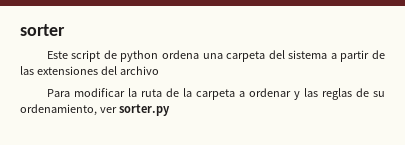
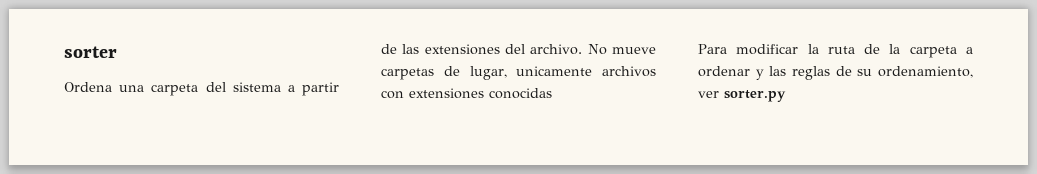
- Este script de python ordena una carpeta del sistema a partir de las extensiones del archivo
+ Ordena una carpeta del sistema a partir de las extensiones del archivo. No mueve carpetas de lugar, unicamente archivos con extensiones conocidas

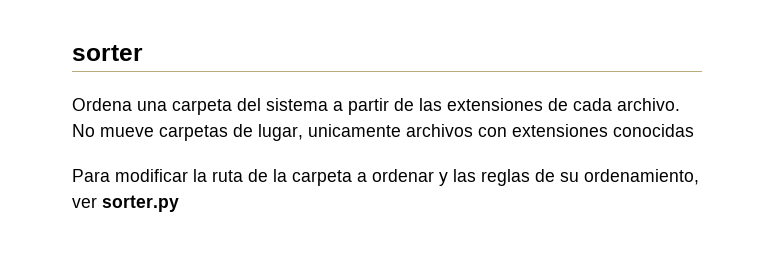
- Ordena una carpeta del sistema a partir de las extensiones del archivo.
+ Ordena una carpeta del sistema a partir de las extensiones de cada archivo.

